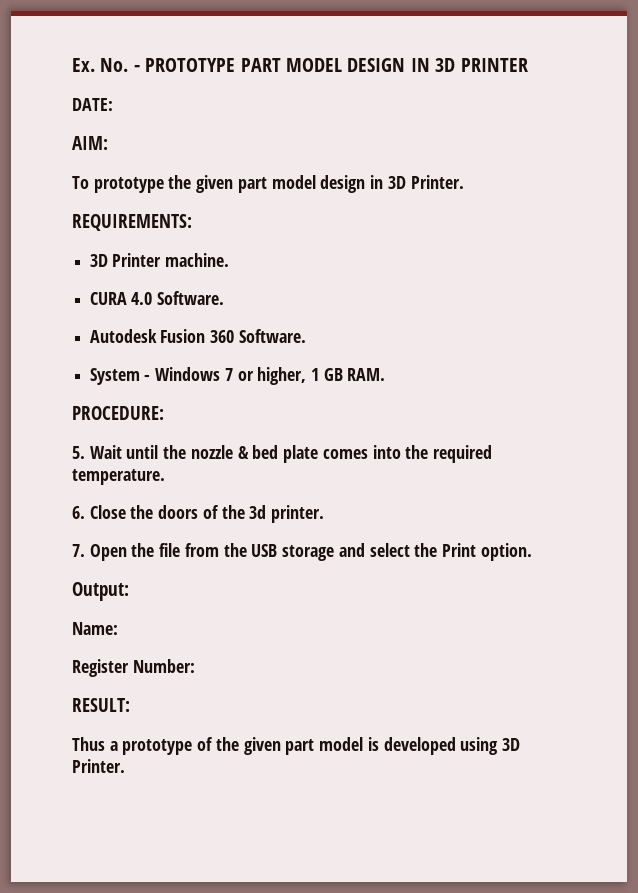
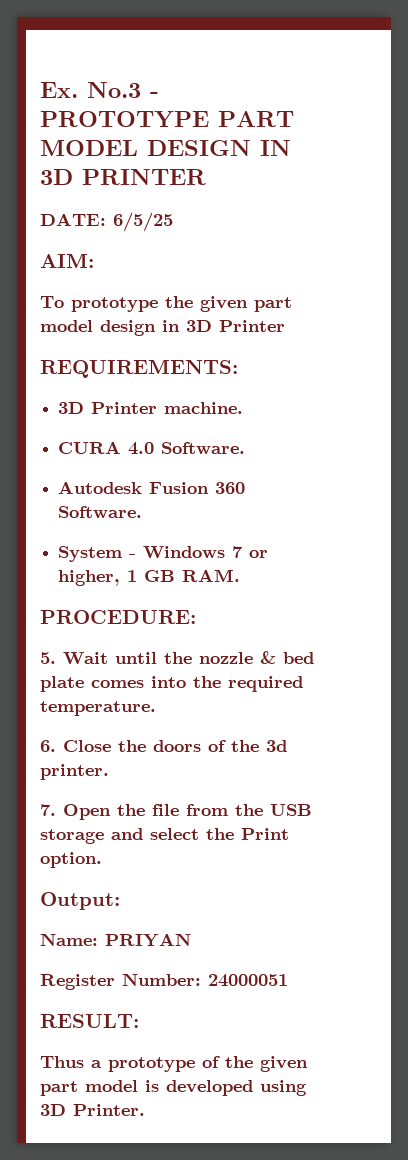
- Ex. No. - PROTOTYPE PART MODEL DESIGN IN 3D PRINTER
+ Ex. No.3 - PROTOTYPE PART MODEL DESIGN IN 3D PRINTER
- DATE:
+ DATE: 6/5/25
- To prototype the given part model design in 3D Printer.
+ To prototype the given part model design in 3D Printer
- Name:
+ Name: PRIYAN
- Register Number:
+ Register Number: 24000051

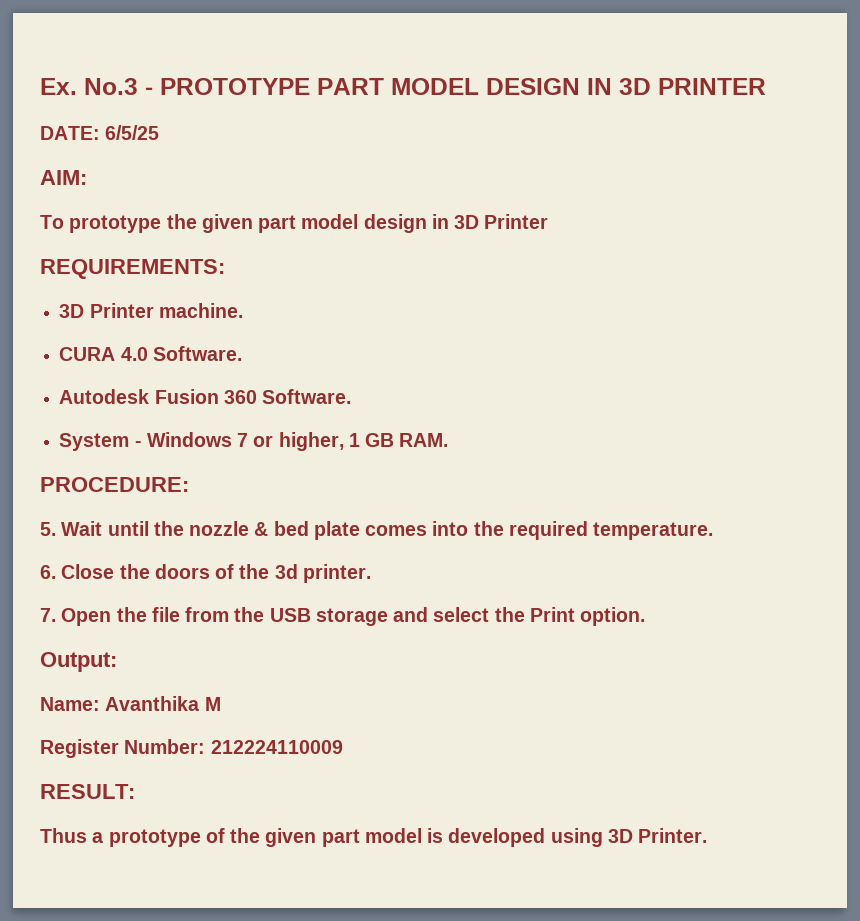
- Name: PRIYAN
+ Name: Avanthika M
- Register Number: 24000051
+ Register Number: 212224110009

